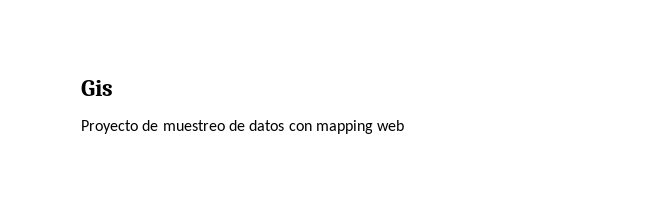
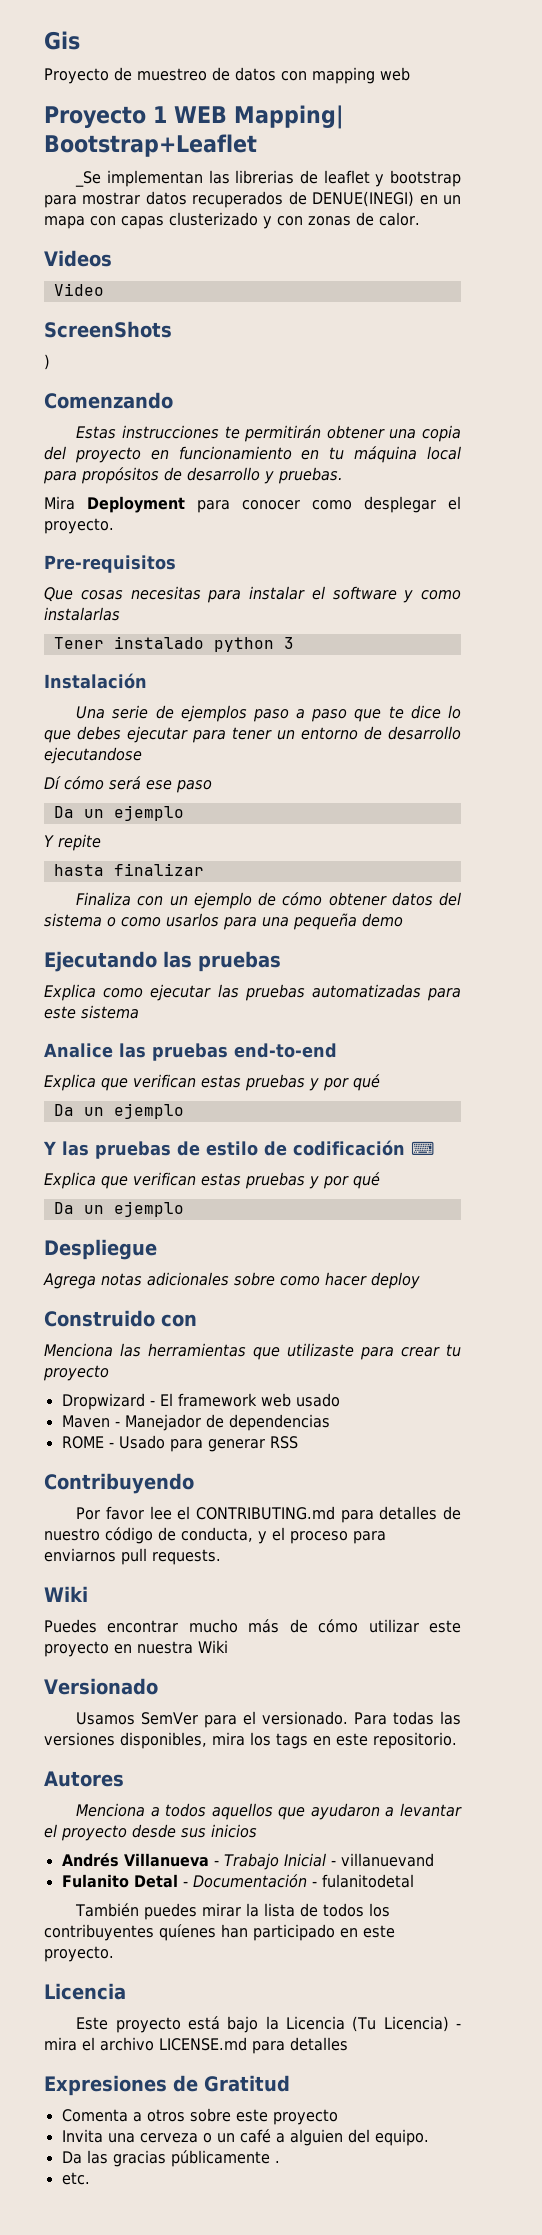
+ Proyecto 1 WEB Mapping| Bootstrap+Leaflet
+ _Se implementan las librerias de leaflet y bootstrap para mostrar datos recuperados de DENUE(INEGI) en un mapa con capas clusterizado y con zonas de calor.
+ Videos
+ Video
+ ScreenShots
+ )
+ Comenzando
+ Estas instrucciones te permitirán obtener una copia del proyecto en funcionamiento en tu máquina local para propósitos de desarrollo y pruebas.
+ Mira Deployment para conocer como desplegar el proyecto.
+ Pre-requisitos
+ Que cosas necesitas para instalar el software y como instalarlas
+ Tener instalado python 3
+ Instalación
+ Una serie de ejemplos paso a paso que te dice lo que debes ejecutar para tener un entorno de desarrollo ejecutandose
+ Dí cómo será ese paso
+ Da un ejemplo
+ Y repite
+ hasta finalizar
+ Finaliza con un ejemplo de cómo obtener datos del sistema o como usarlos para una pequeña demo
+ Ejecutando las pruebas
+ Explica como ejecutar las pruebas automatizadas para este sistema
+ Analice las pruebas end-to-end
+ Explica que verifican estas pruebas y por qué
+ Da un ejemplo
+ Y las pruebas de estilo de codificación ⌨
+ Explica que verifican estas pruebas y por qué
+ Da un ejemplo
+ Despliegue
+ Agrega notas adicionales sobre como hacer deploy
+ Construido con
+ Menciona las herramientas que utilizaste para crear tu proyecto
+ Dropwizard - El framework web usado
+ Maven - Manejador de dependencias
+ ROME - Usado para generar RSS
+ Contribuyendo
+ Por favor lee el CONTRIBUTING.md para detalles de nuestro código de conducta, y el proceso para enviarnos pull requests.
+ Wiki
+ Puedes encontrar mucho más de cómo utilizar este proyecto en nuestra Wiki
+ Versionado
+ Usamos SemVer para el versionado. Para todas las versiones disponibles, mira los tags en este repositorio.
+ Autores
+ Menciona a todos aquellos que ayudaron a levantar el proyecto desde sus inicios
+ Andrés Villanueva - Trabajo Inicial - villanuevand
+ Fulanito Detal - Documentación - fulanitodetal
+ También puedes mirar la lista de todos los contribuyentes quíenes han participado en este proyecto.
+ Licencia
+ Este proyecto está bajo la Licencia (Tu Licencia) - mira el archivo LICENSE.md para detalles
+ Expresiones de Gratitud
+ Comenta a otros sobre este proyecto
+ Invita una cerveza o un café a alguien del equipo.
+ Da las gracias públicamente .
+ etc.

